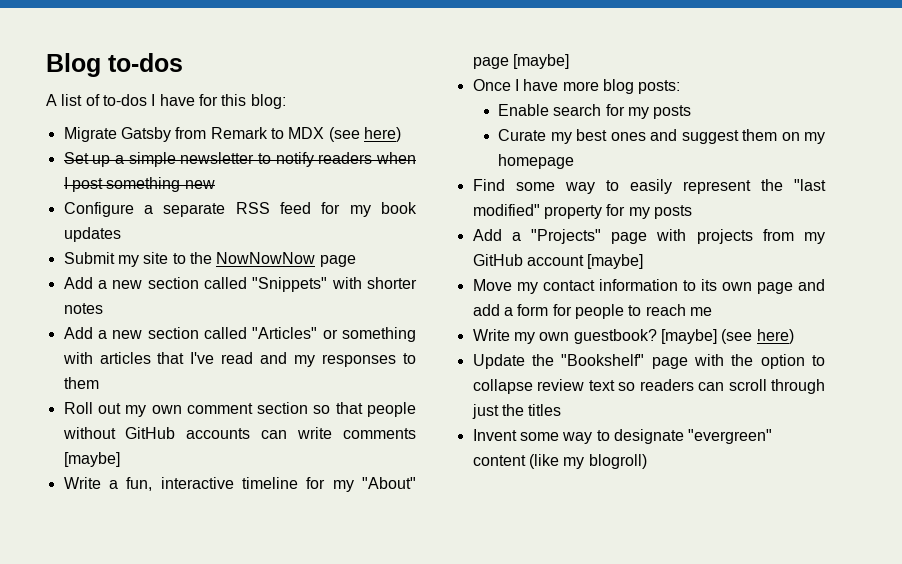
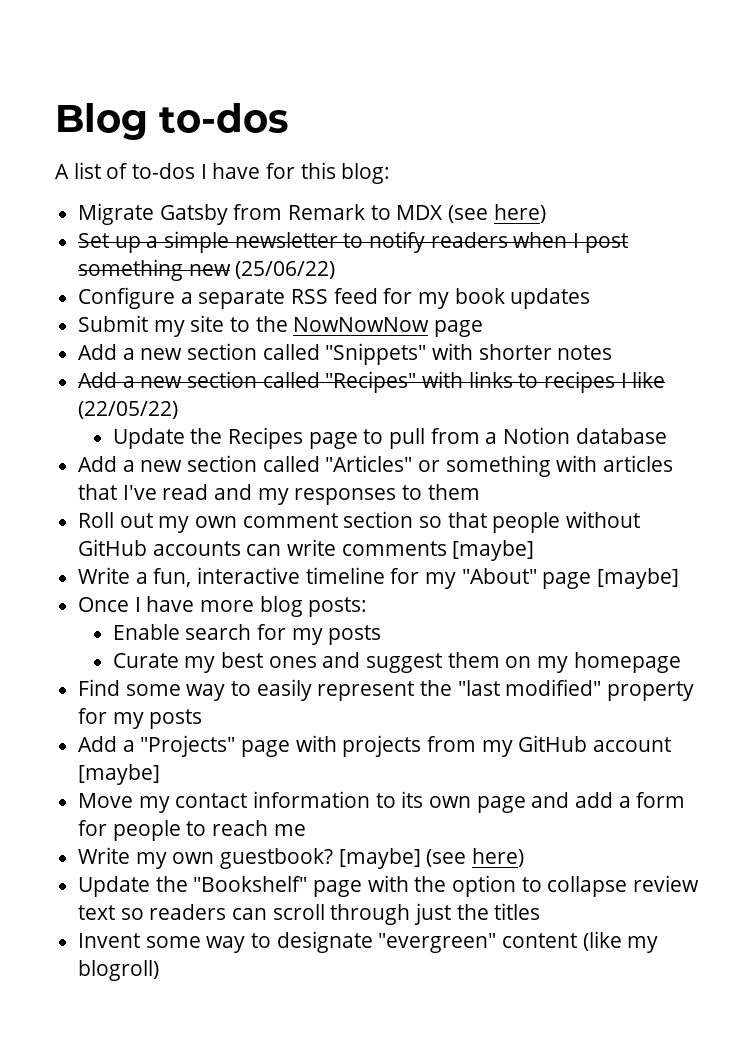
- Set up a simple newsletter to notify readers when I post something new
+ Set up a simple newsletter to notify readers when I post something new (25/06/22)
+ Add a new section called "Recipes" with links to recipes I like (22/05/22)
+ Update the Recipes page to pull from a Notion database

